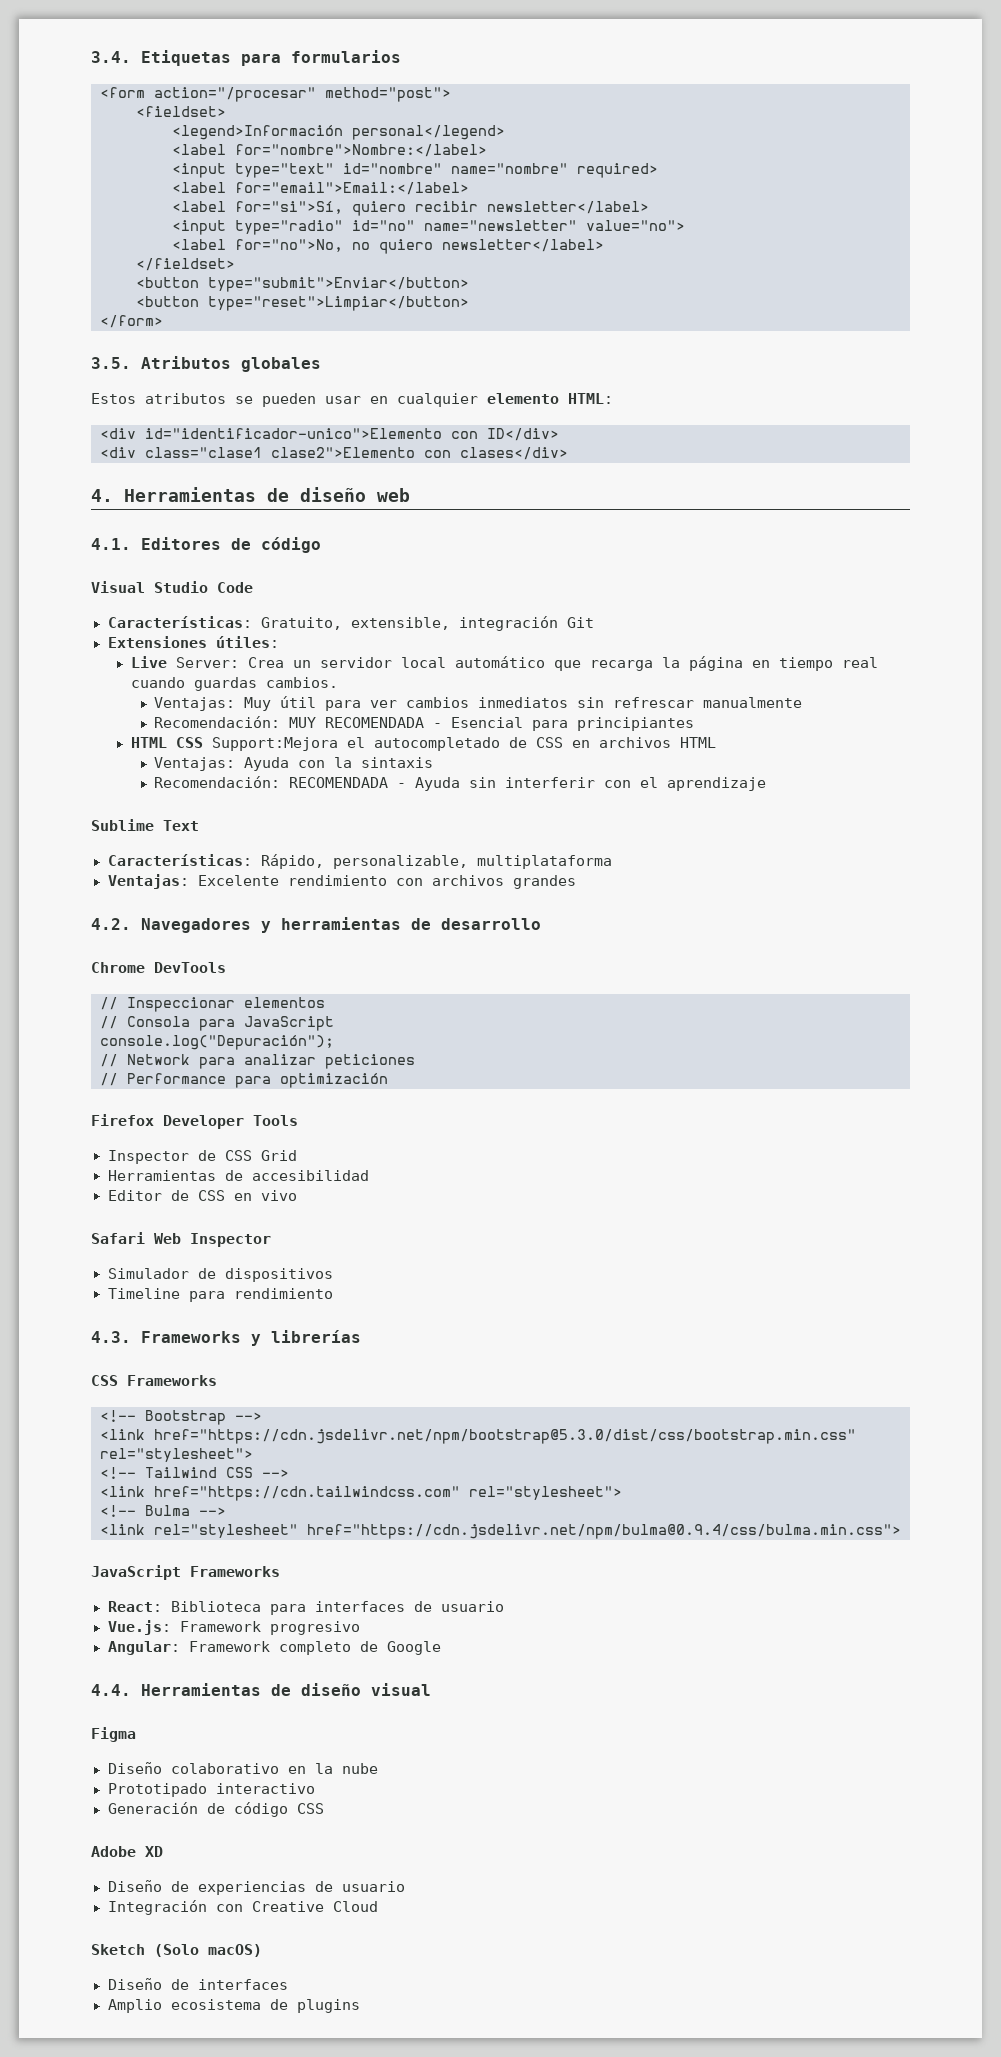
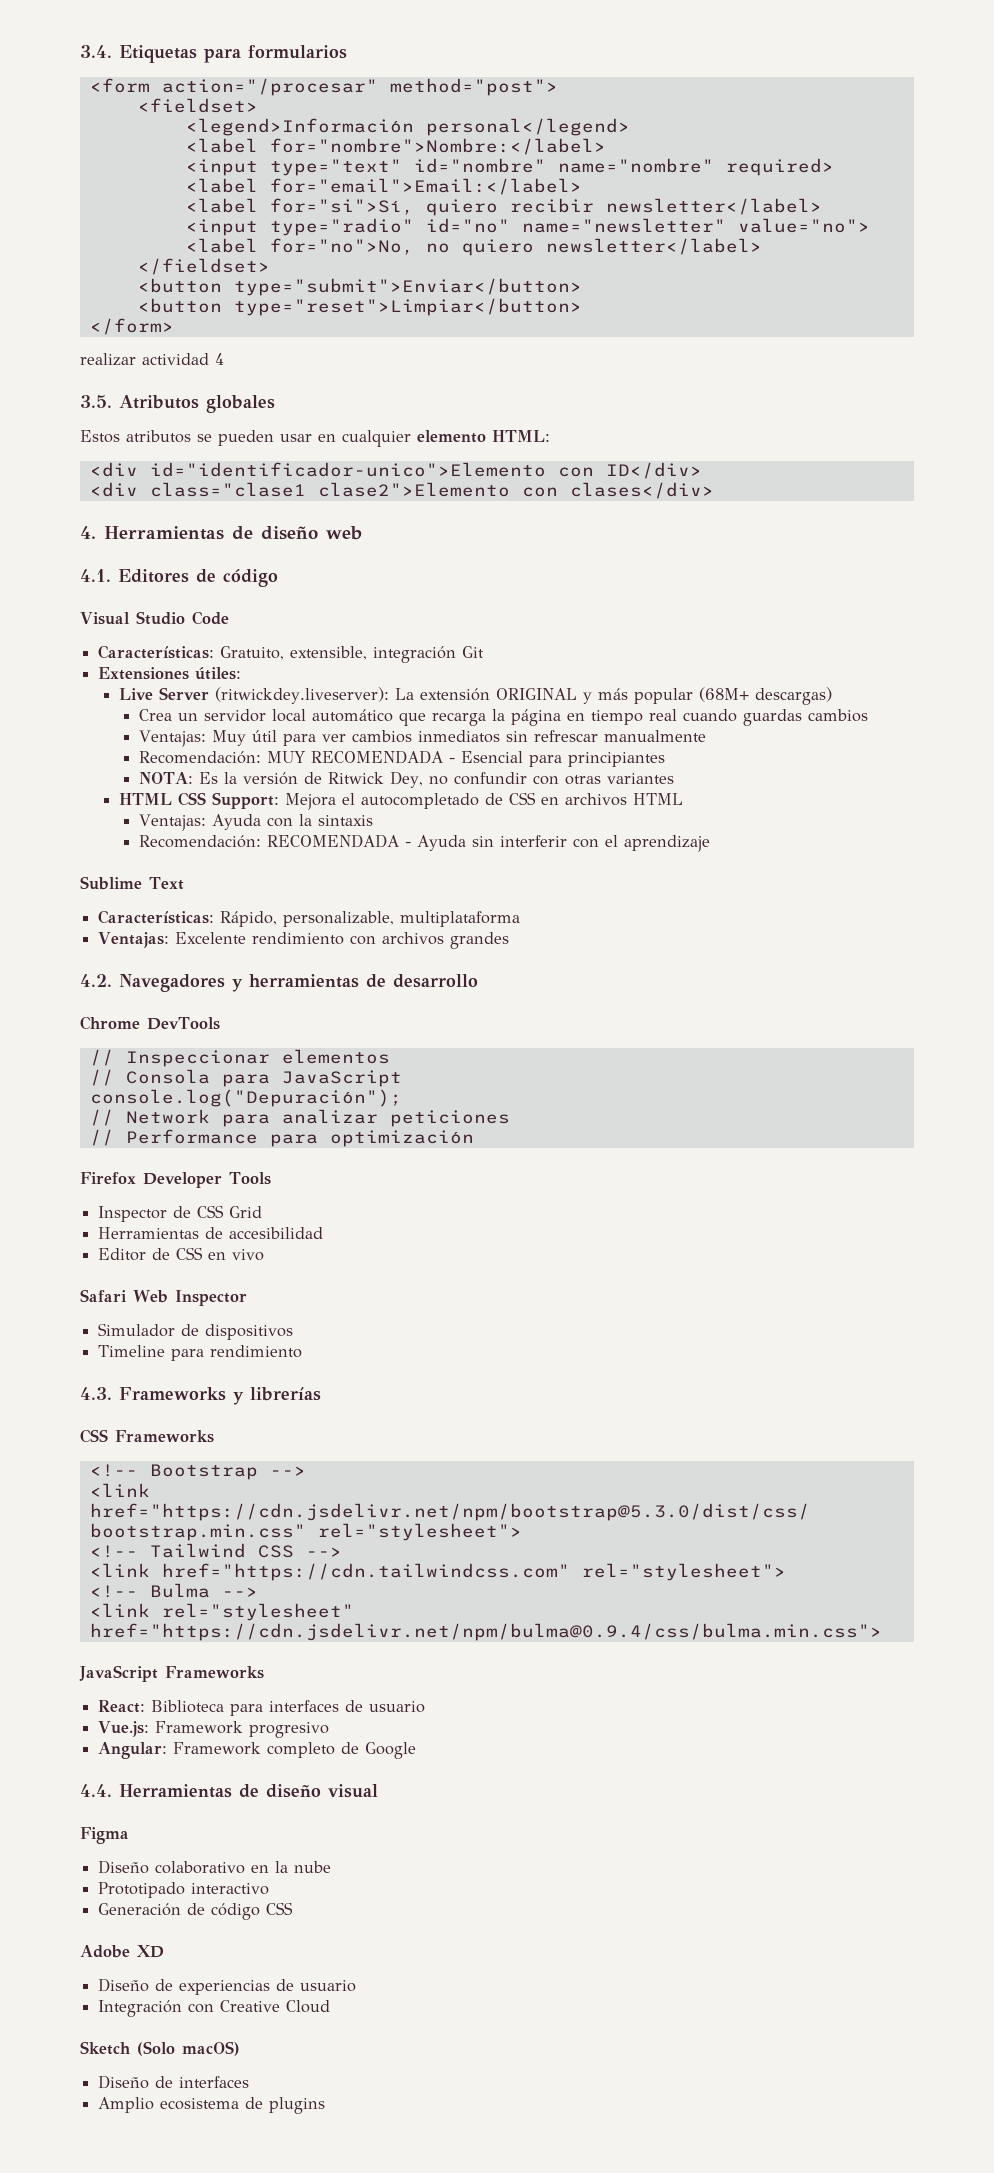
+ realizar actividad 4
- Live Server: Crea un servidor local automático que recarga la página en tiempo real cuando guardas cambios.
+ Live Server (ritwickdey.liveserver): La extensión ORIGINAL y más popular (68M+ descargas)
+ Crea un servidor local automático que recarga la página en tiempo real cuando guardas cambios
+ NOTA: Es la versión de Ritwick Dey, no confundir con otras variantes
- HTML CSS Support:Mejora el autocompletado de CSS en archivos HTML
+ HTML CSS Support: Mejora el autocompletado de CSS en archivos HTML

